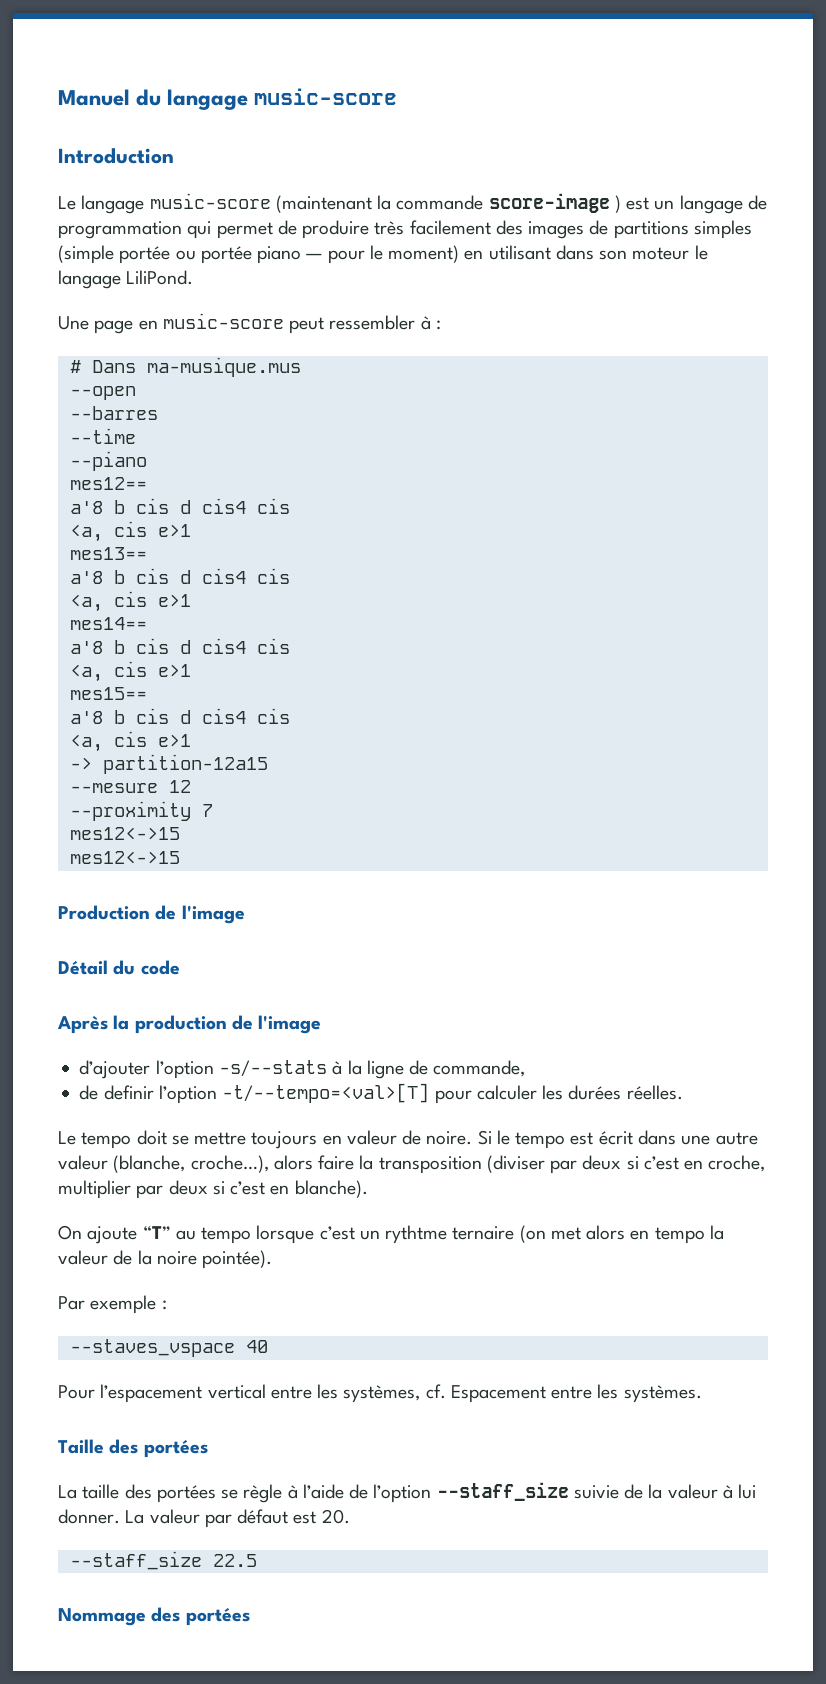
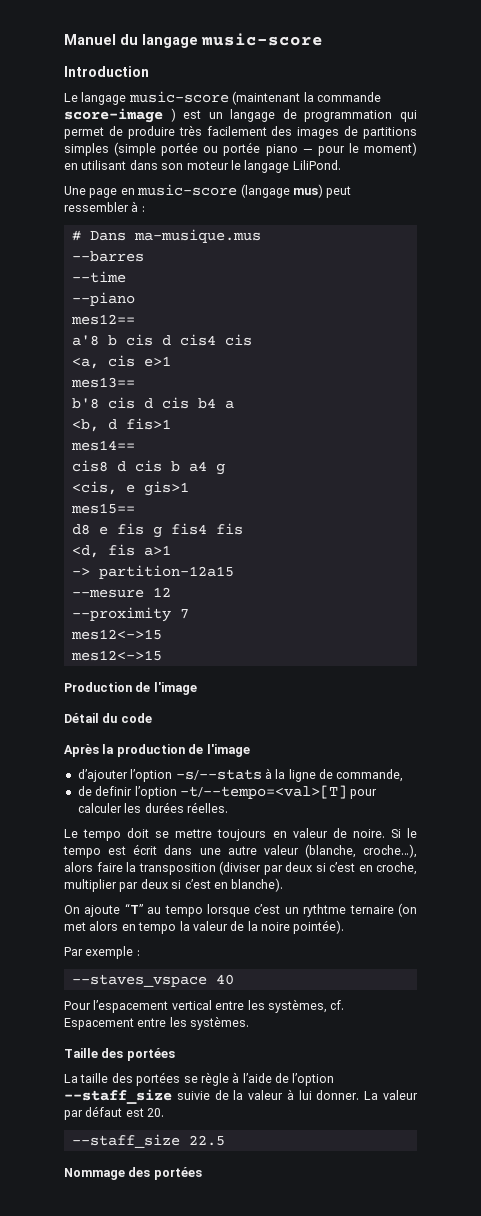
- Une page en music-score peut ressembler à :
+ Une page en music-score (langage mus) peut ressembler à :
- --open
  mes13==
- a'8 b cis d cis4 cis
- <a, cis e>1
+ b'8 cis d cis b4 a
+ <b, d fis>1
  mes14==
- a'8 b cis d cis4 cis
- <a, cis e>1
+ cis8 d cis b a4 g
+ <cis, e gis>1
  mes15==
- a'8 b cis d cis4 cis
- <a, cis e>1
+ d8 e fis g fis4 fis
+ <d, fis a>1

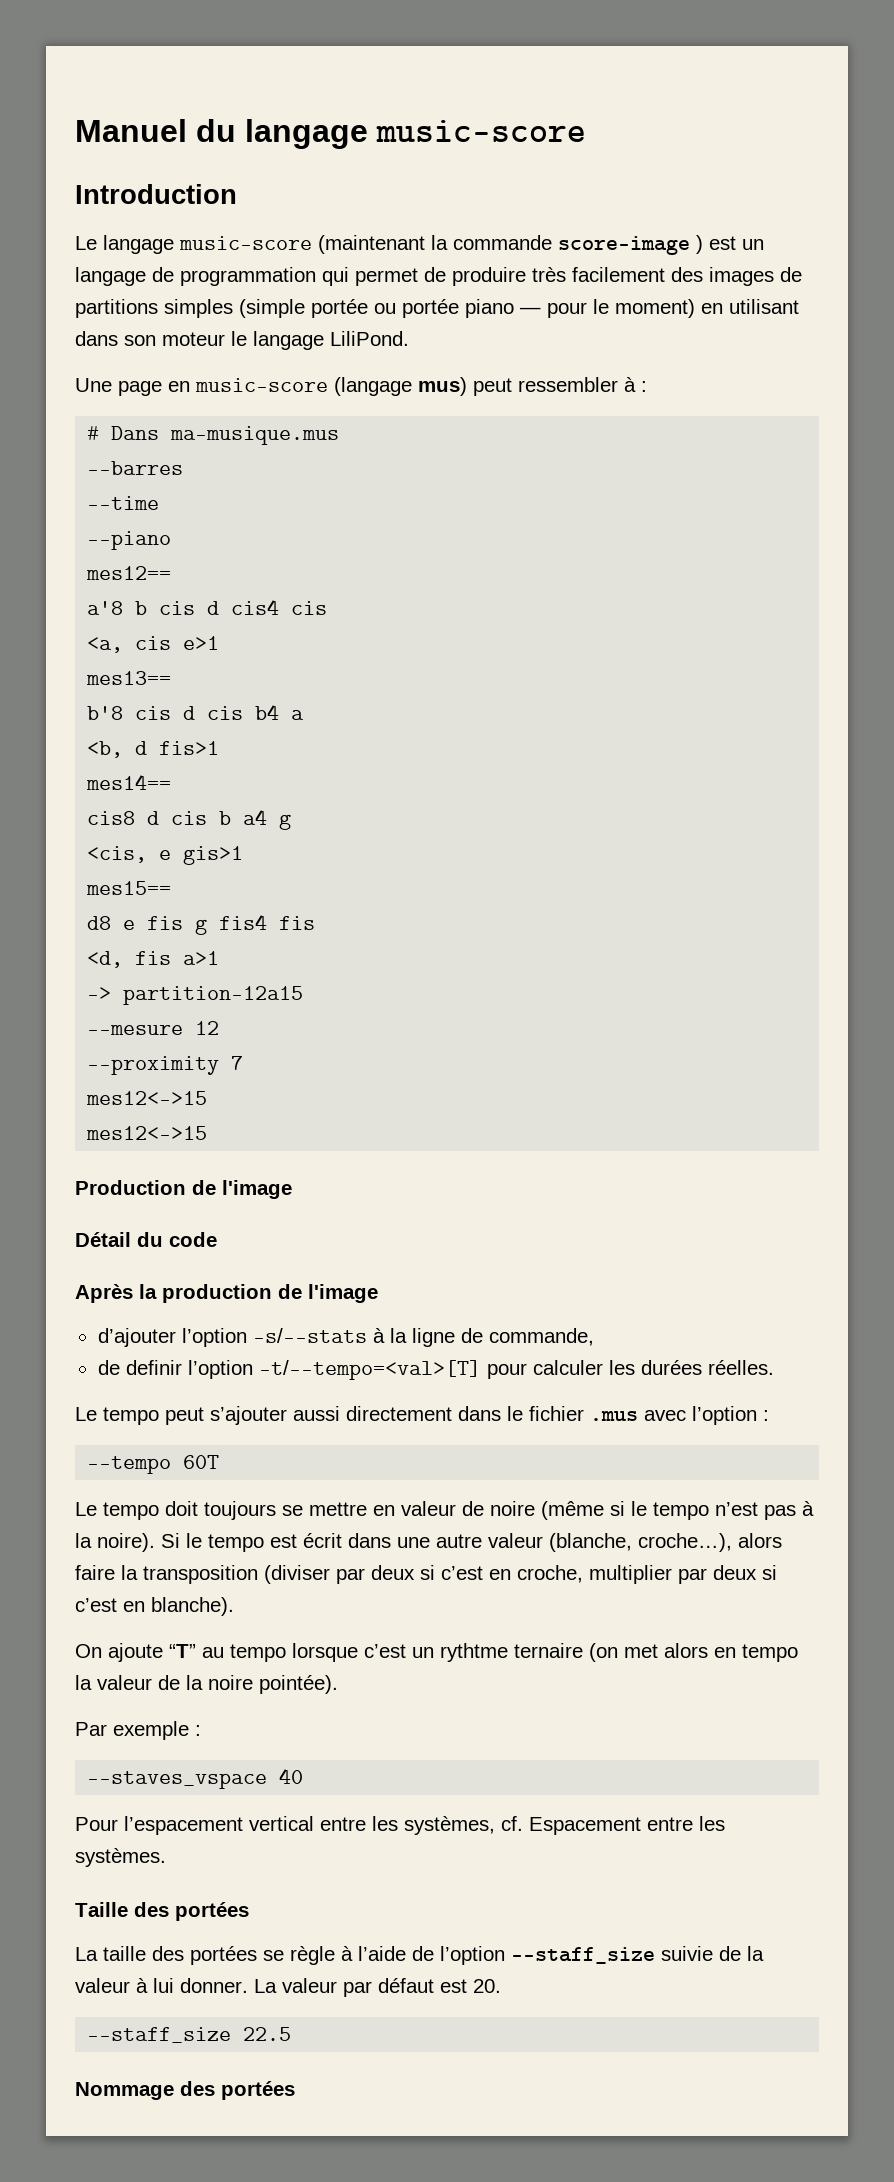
+ Le tempo peut s’ajouter aussi directement dans le fichier .mus avec l’option :
+ --tempo 60T
- Le tempo doit se mettre toujours en valeur de noire.
+ Le tempo doit toujours se mettre en valeur de noire (même si le tempo n’est pas à la noire).

